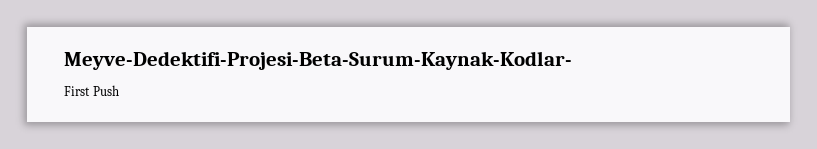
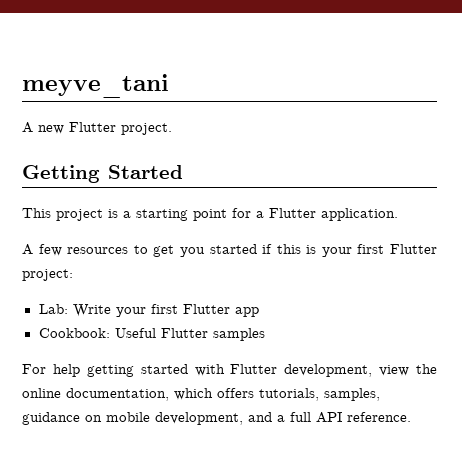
- Meyve-Dedektifi-Projesi-Beta-Surum-Kaynak-Kodlar-
- First Push
+ meyve_tani
+ A new Flutter project.
+ Getting Started
+ This project is a starting point for a Flutter application.
+ A few resources to get you started if this is your first Flutter project:
+ Lab: Write your first Flutter app
+ Cookbook: Useful Flutter samples
+ For help getting started with Flutter development, view the online documentation, which offers tutorials, samples, guidance on mobile development, and a full API reference.

